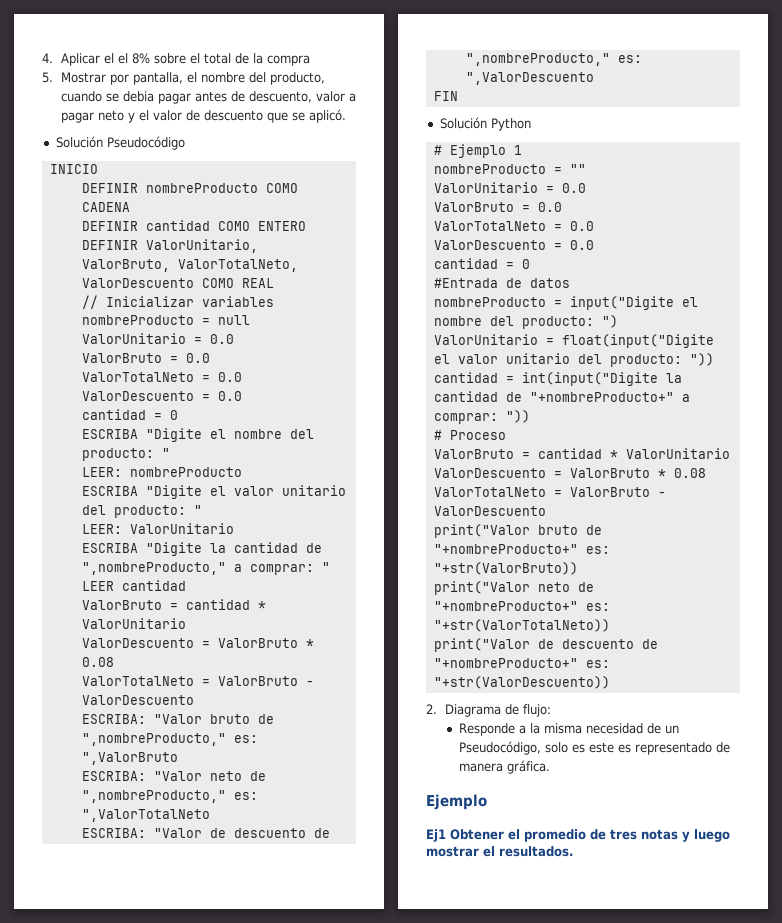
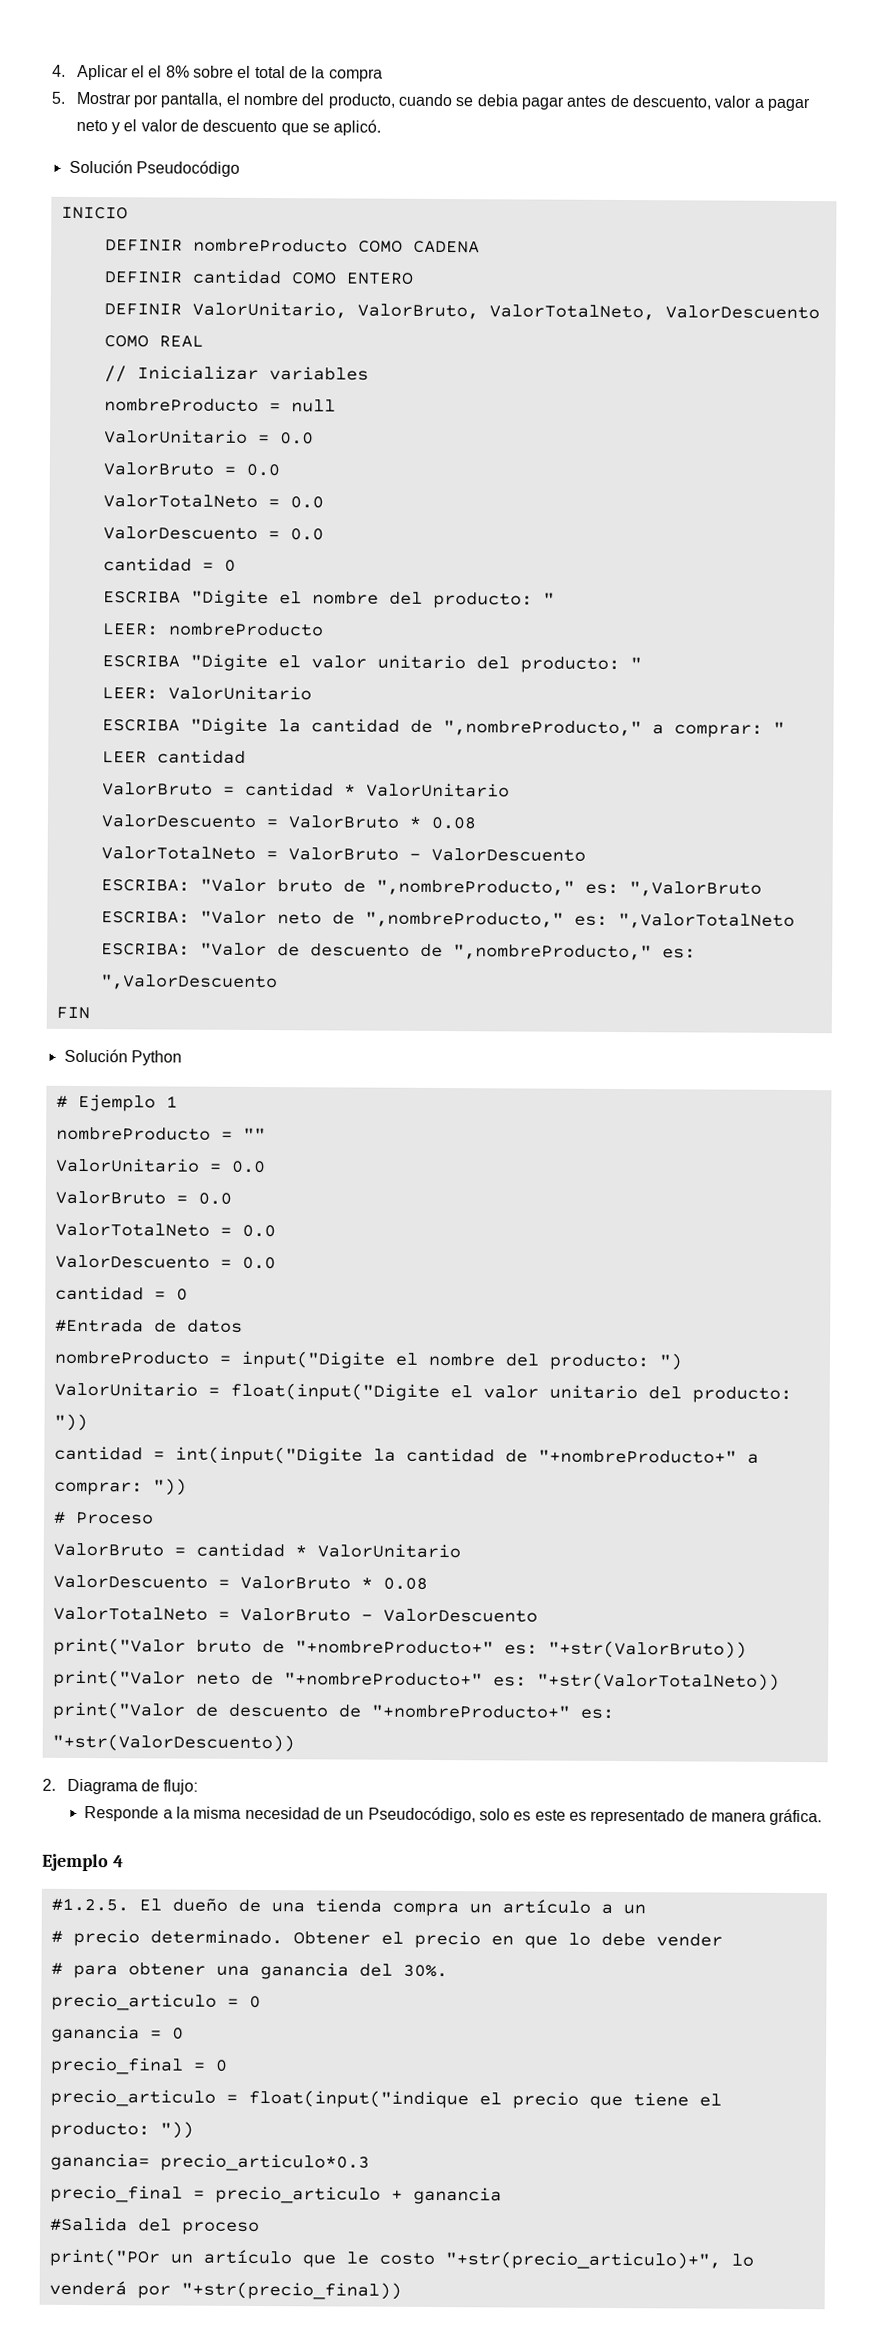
  Responde a la misma necesidad de un Pseudocódigo, solo es este es representado de manera gráfica.
- Ejemplo
- Ej1 Obtener el promedio de tres notas y luego mostrar el resultados.
+ Ejemplo 4
+ #1.2.5. El dueño de una tienda compra un artículo a un
+ # precio determinado. Obtener el precio en que lo debe vender
+ # para obtener una ganancia del 30%.
+ precio_articulo = 0
+ ganancia = 0
+ precio_final = 0
+ precio_articulo = float(input("indique el precio que tiene el producto: "))
+ ganancia= precio_articulo*0.3
+ precio_final = precio_articulo + ganancia
+ #Salida del proceso
+ print("POr un artículo que le costo "+str(precio_articulo)+", lo venderá por "+str(precio_final))

